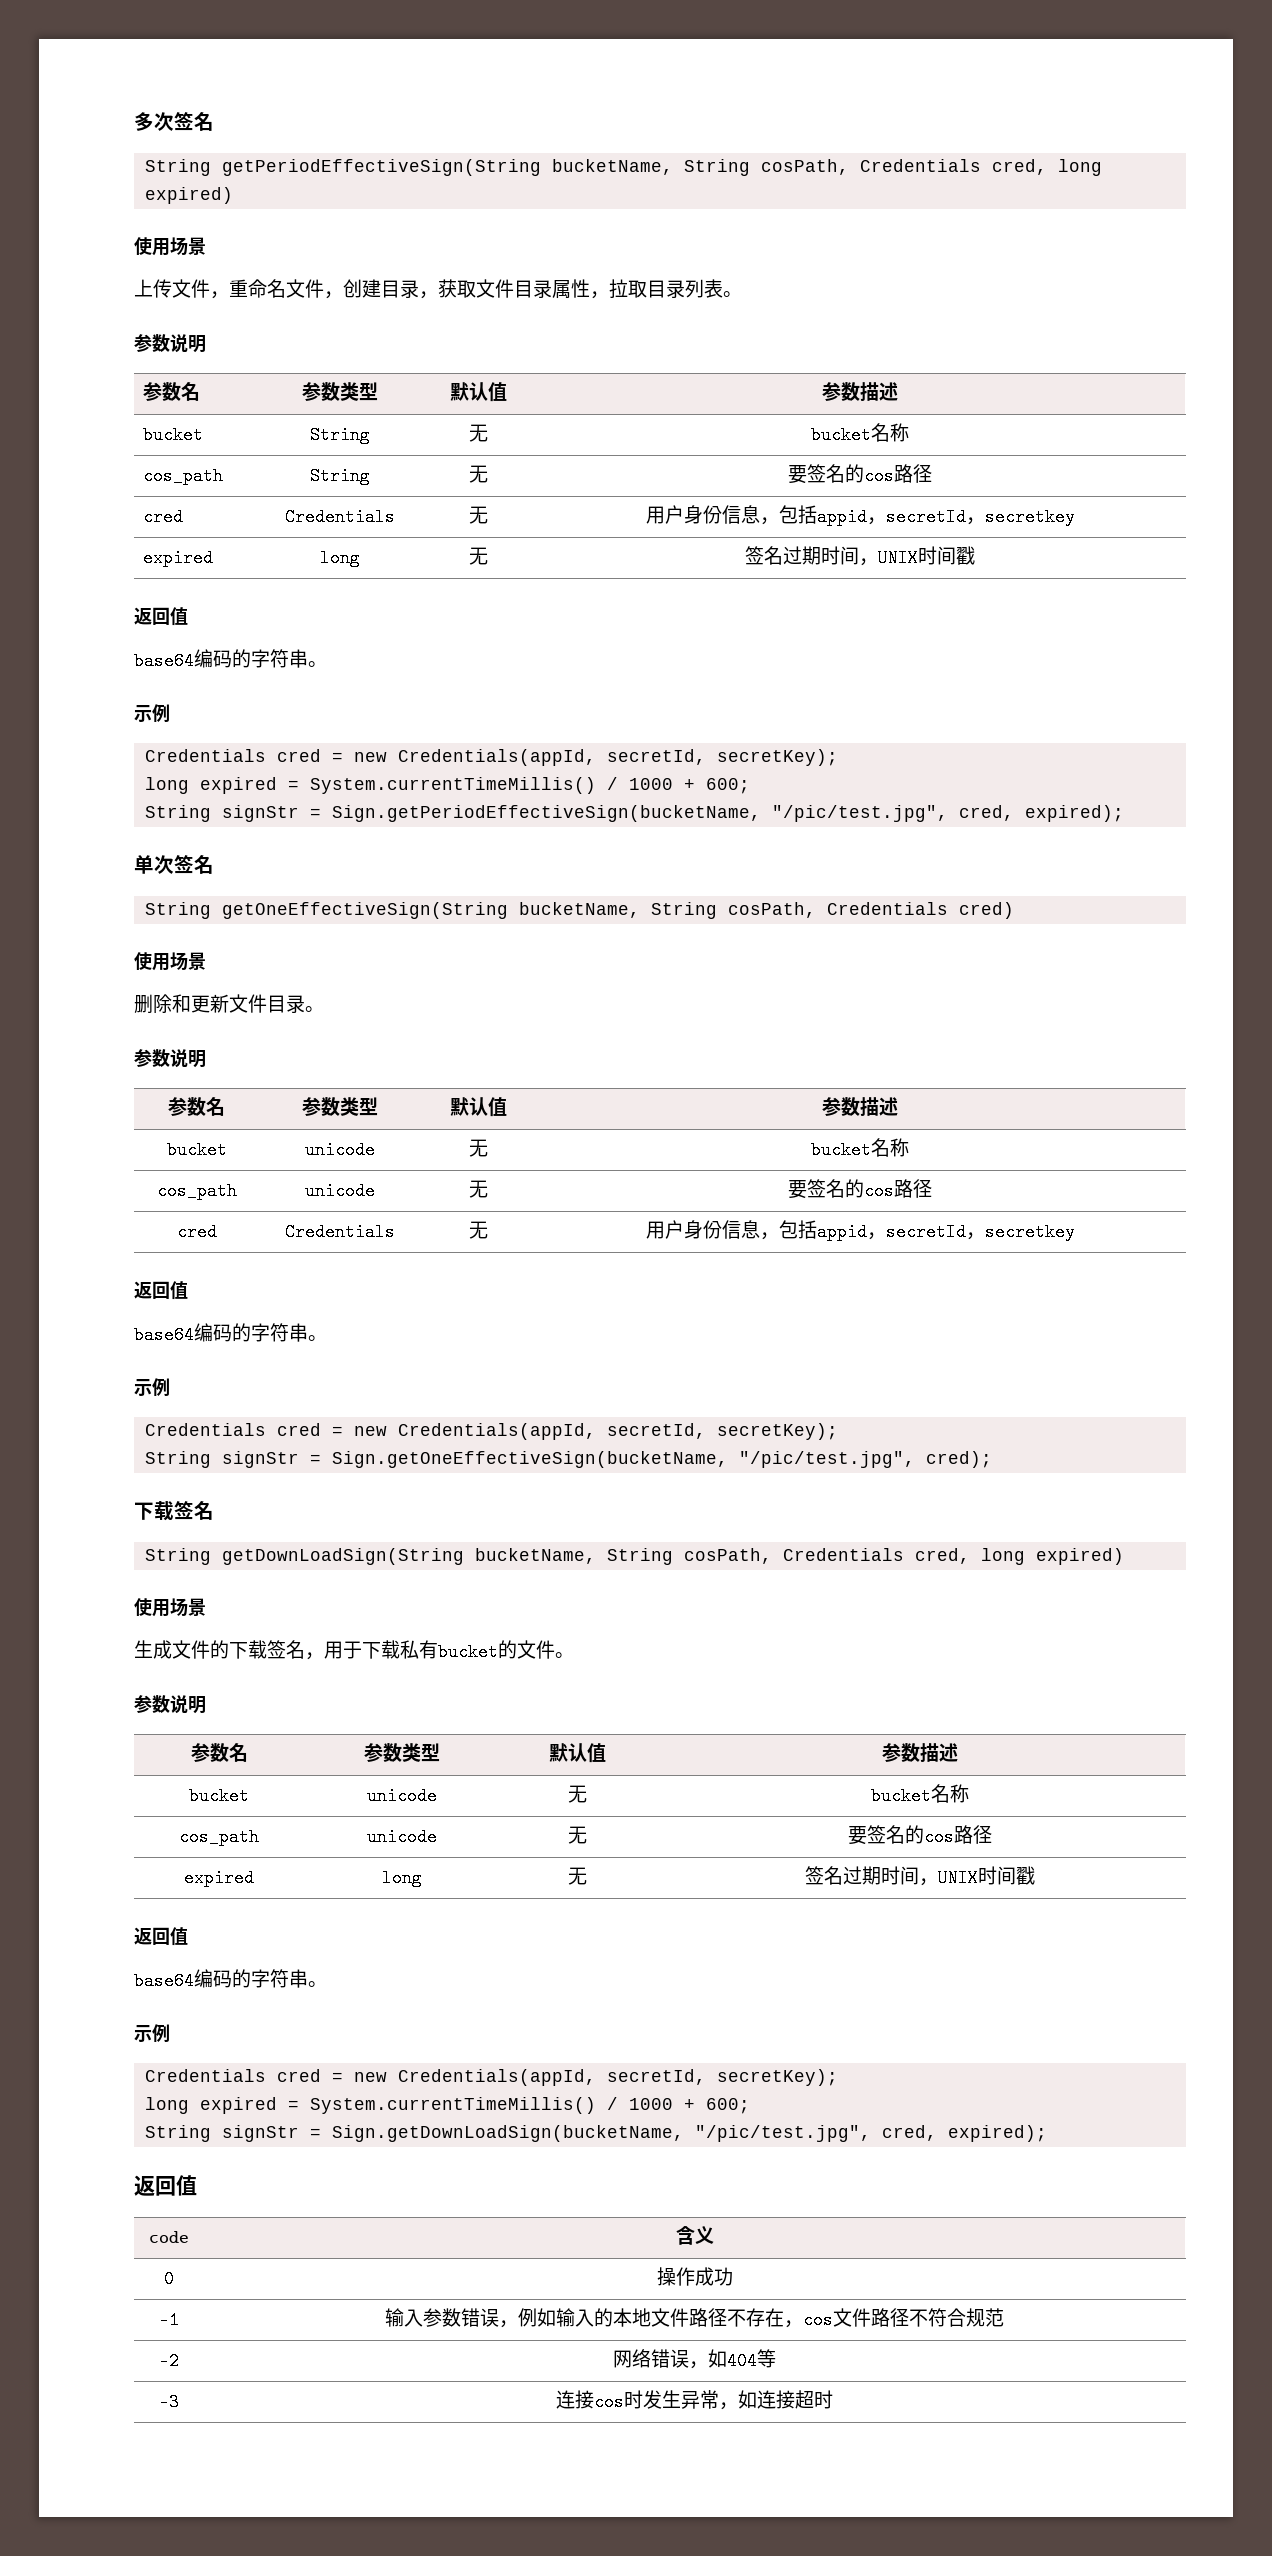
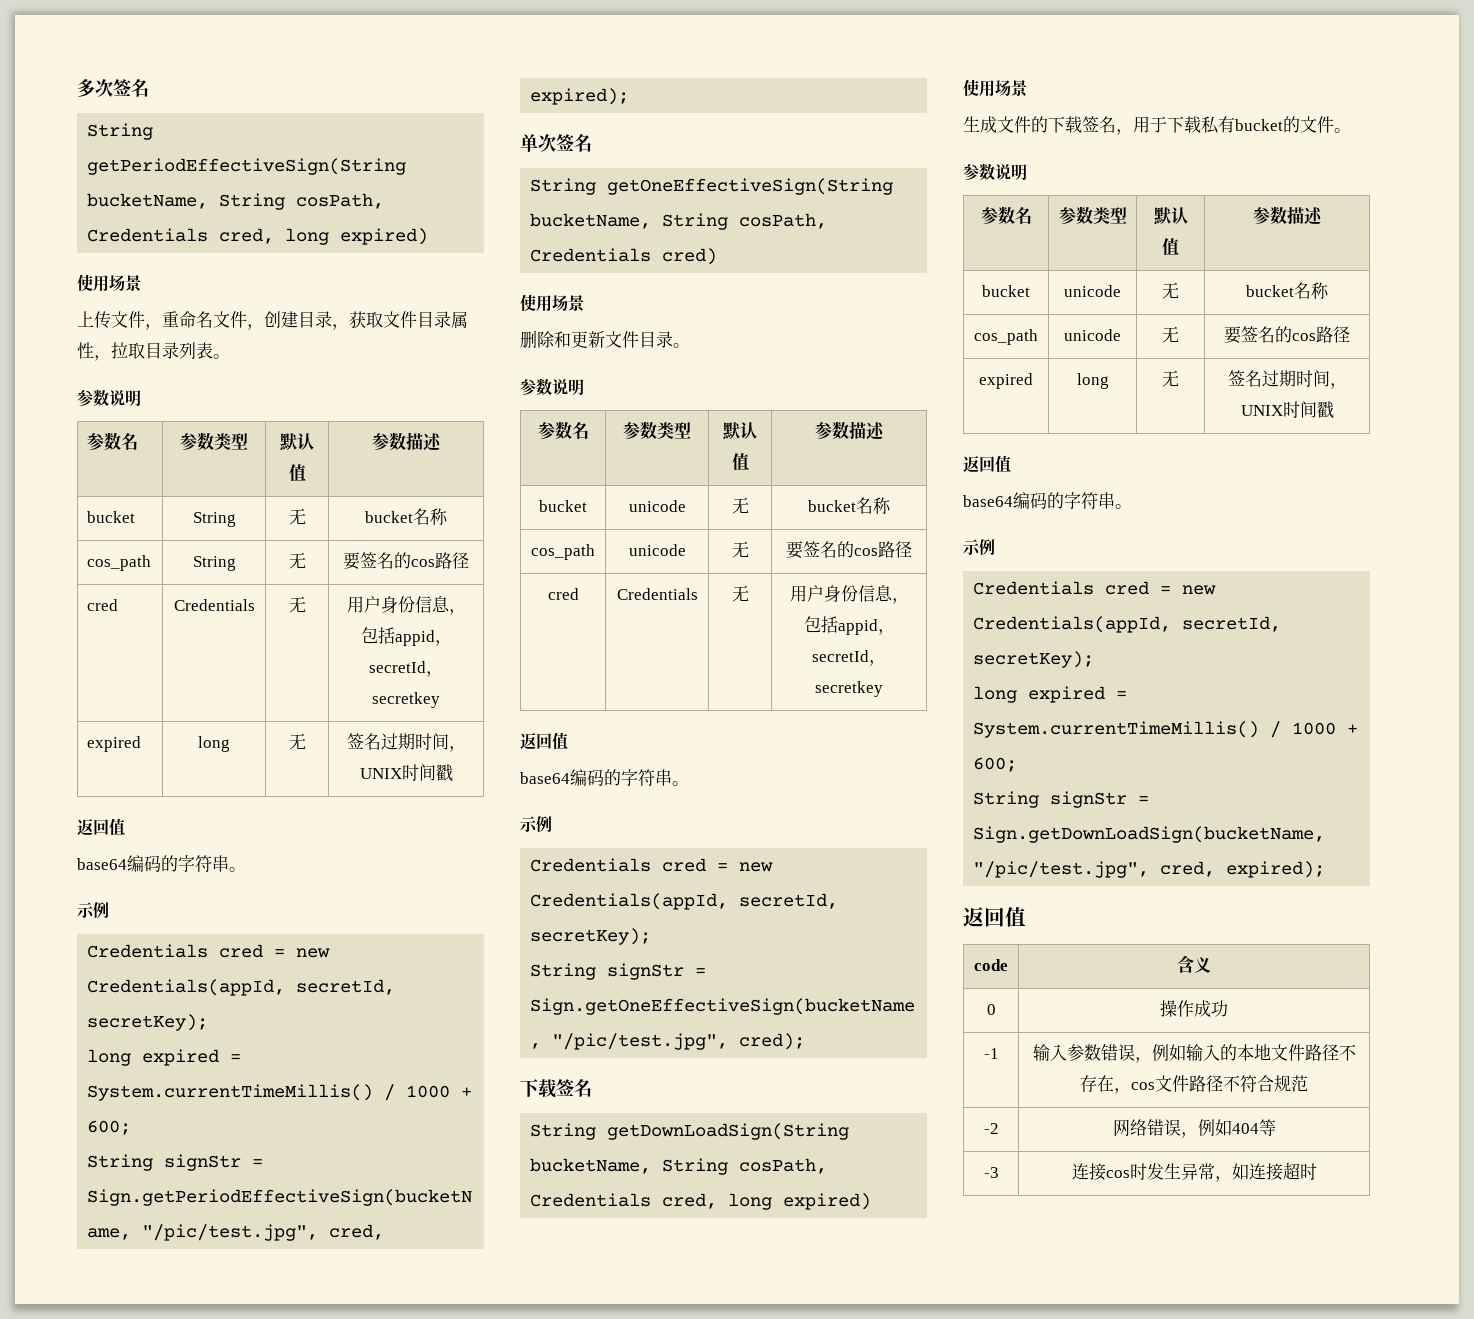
- -2 | 网络错误，如404等
+ -2 | 网络错误，例如404等

